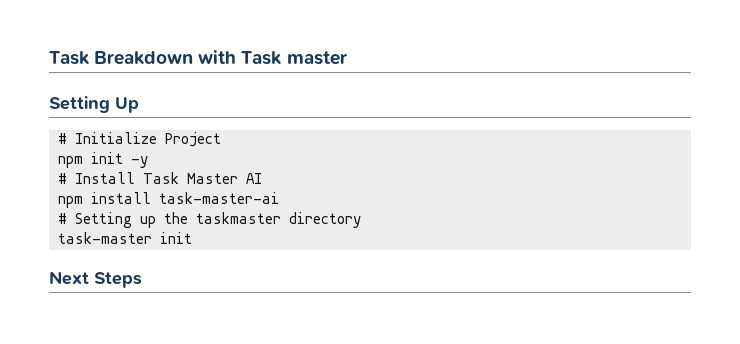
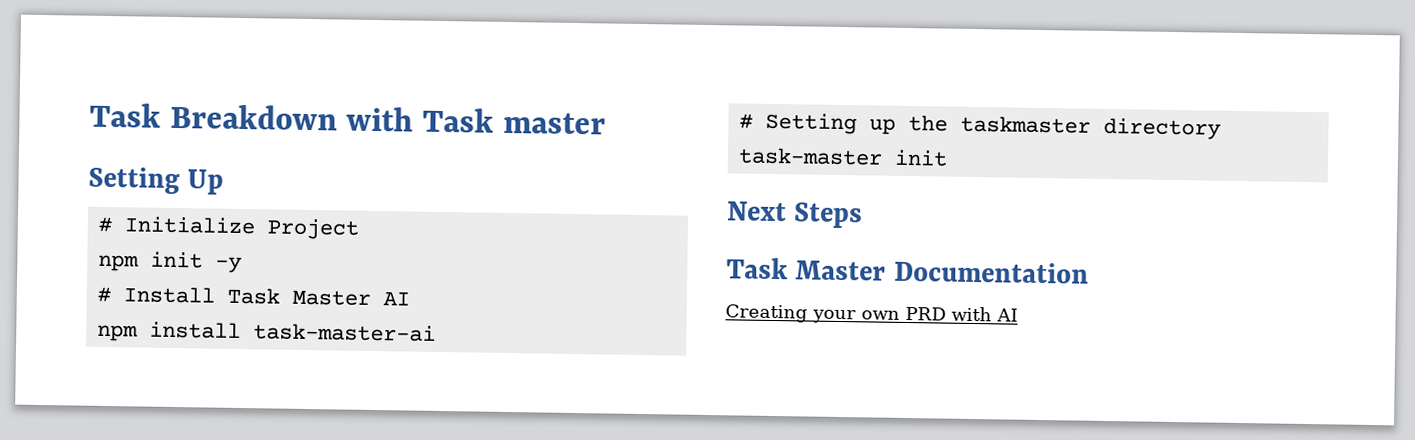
+ Task Master Documentation
+ Creating your own PRD with AI

